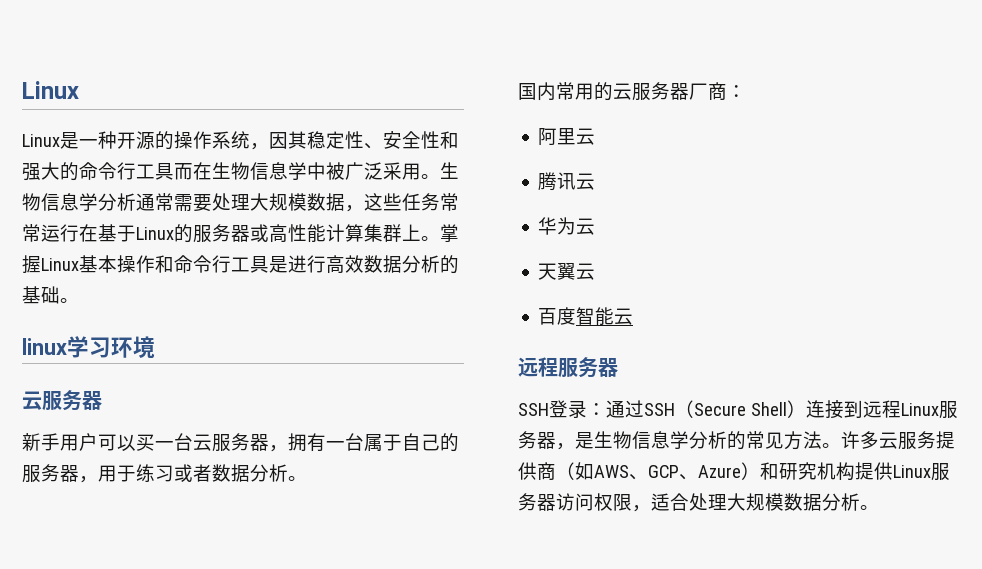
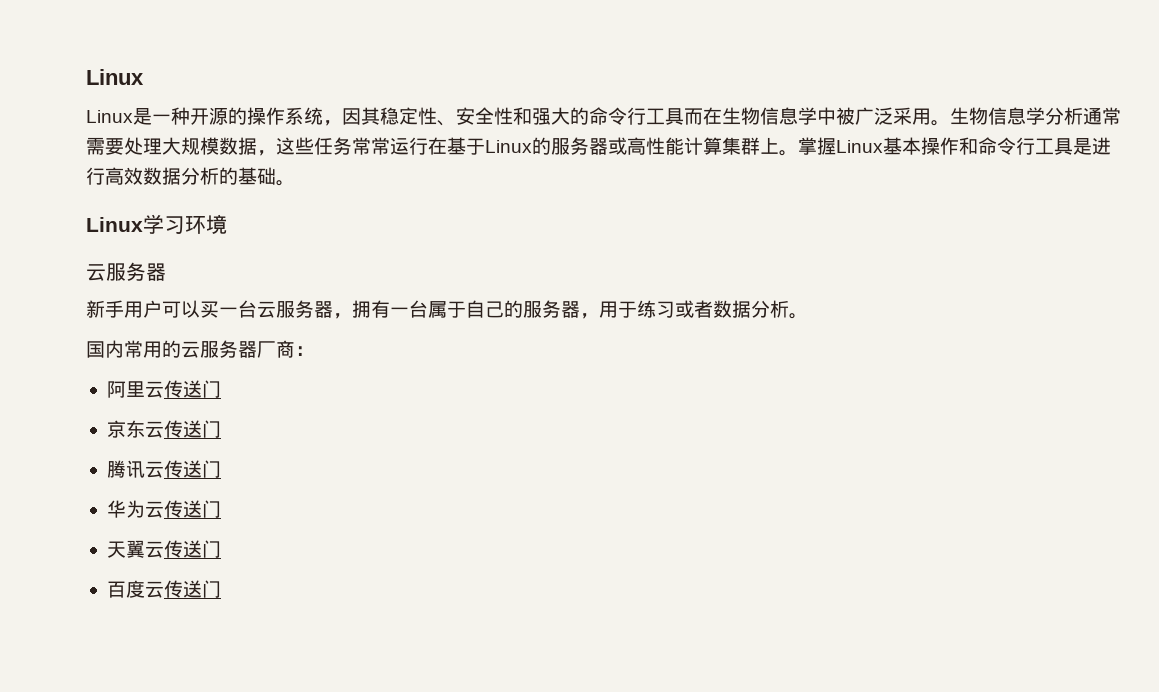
- linux学习环境
+ Linux学习环境
- 阿里云
+ 阿里云传送门
+ 京东云传送门
- 腾讯云
+ 腾讯云传送门
- 华为云
+ 华为云传送门
- 天翼云
+ 天翼云传送门
- 百度智能云
- 远程服务器
- SSH登录：通过SSH（Secure Shell）连接到远程Linux服务器，是生物信息学分析的常见方法。许多云服务提供商（如AWS、GCP、Azure）和研究机构提供Linux服务器访问权限，适合处理大规模数据分析。
+ 百度云传送门

